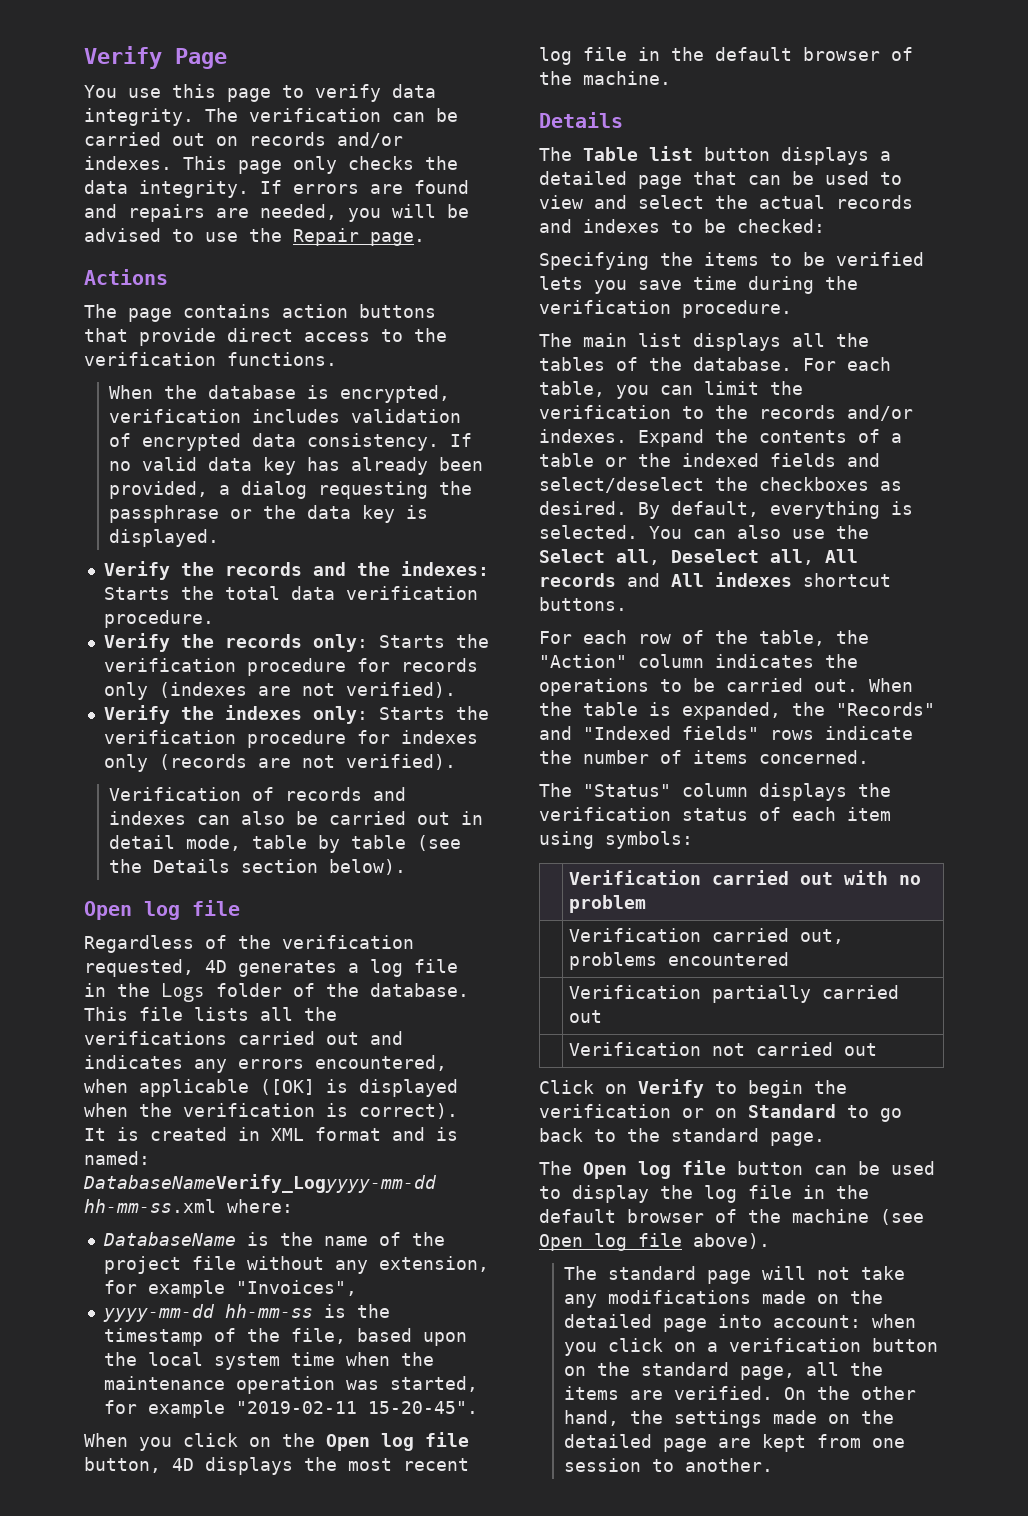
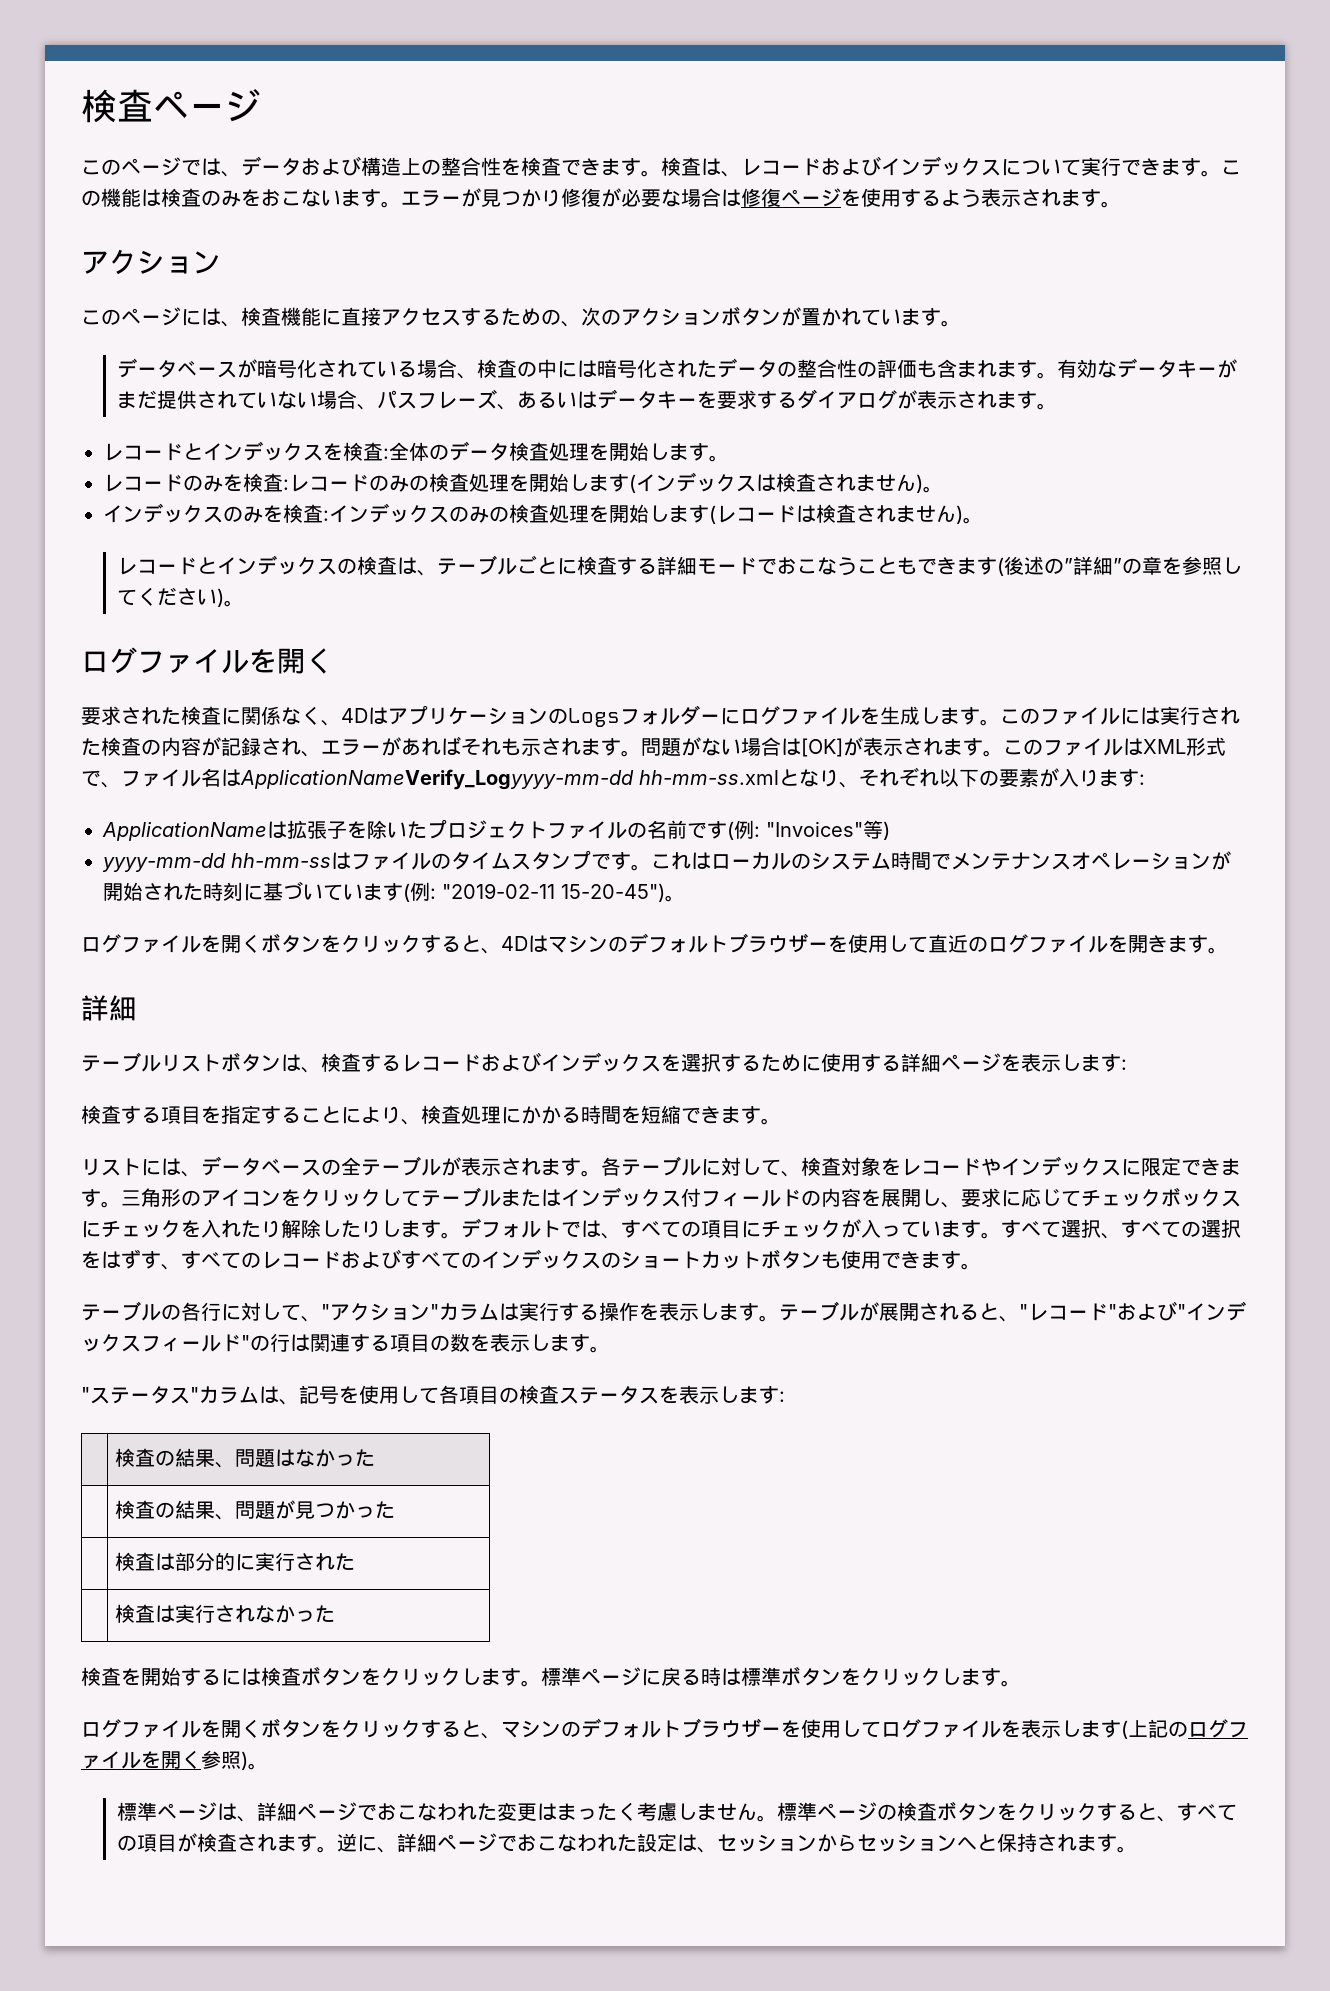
- Verify Page
- You use this page to verify data integrity. The verification can be carried out on records and/or indexes. This page only checks the data integrity. If errors are found and repairs are needed, you will be advised to use the Repair page.
- Actions
- The page contains action buttons that provide direct access to the verification functions.
- When the database is encrypted, verification includes validation of encrypted data consistency. If no valid data key has already been provided, a dialog requesting the passphrase or the data key is displayed.
- Verify the records and the indexes: Starts the total data verification procedure.
- Verify the records only: Starts the verification procedure for records only (indexes are not verified).
- Verify the indexes only: Starts the verification procedure for indexes only (records are not verified).
- Verification of records and indexes can also be carried out in detail mode, table by table (see the Details section below).
- Open log file
- Regardless of the verification requested, 4D generates a log file in the Logs folder of the database. This file lists all the verifications carried out and indicates any errors encountered, when applicable ([OK] is displayed when the verification is correct). It is created in XML format and is named: DatabaseNameVerify_Logyyyy-mm-dd hh-mm-ss.xml where:
- DatabaseName is the name of the project file without any extension, for example "Invoices",
- yyyy-mm-dd hh-mm-ss is the timestamp of the file, based upon the local system time when the maintenance operation was started, for example "2019-02-11 15-20-45".
- When you click on the Open log file button, 4D displays the most recent log file in the default browser of the machine.
- Details
- The Table list button displays a detailed page that can be used to view and select the actual records and indexes to be checked:
- Specifying the items to be verified lets you save time during the verification procedure.
- The main list displays all the tables of the database. For each table, you can limit the verification to the records and/or indexes. Expand the contents of a table or the indexed fields and select/deselect the checkboxes as desired. By default, everything is selected. You can also use the Select all, Deselect all, All records and All indexes shortcut buttons.
- For each row of the table, the "Action" column indicates the operations to be carried out. When the table is expanded, the "Records" and "Indexed fields" rows indicate the number of items concerned.
- The "Status" column displays the verification status of each item using symbols:
- | Verification carried out with no problem
- | Verification carried out, problems encountered
- | Verification partially carried out
- | Verification not carried out
- Click on Verify to begin the verification or on Standard to go back to the standard page.
- The Open log file button can be used to display the log file in the default browser of the machine (see Open log file above).
- The standard page will not take any modifications made on the detailed page into account: when you click on a verification button on the standard page, all the items are verified. On the other hand, the settings made on the detailed page are kept from one session to another.
+ 検査ページ
+ このページでは、データおよび構造上の整合性を検査できます。検査は、レコードおよびインデックスについて実行できます。この機能は検査のみをおこないます。エラーが見つかり修復が必要な場合は修復ページを使用するよう表示されます。
+ アクション
+ このページには、検査機能に直接アクセスするための、次のアクションボタンが置かれています。
+ データベースが暗号化されている場合、検査の中には暗号化されたデータの整合性の評価も含まれます。有効なデータキーがまだ提供されていない場合、パスフレーズ、あるいはデータキーを要求するダイアログが表示されます。
+ レコードとインデックスを検査:全体のデータ検査処理を開始します。
+ レコードのみを検査:レコードのみの検査処理を開始します(インデックスは検査されません)。
+ インデックスのみを検査:インデックスのみの検査処理を開始します(レコードは検査されません)。
+ レコードとインデックスの検査は、テーブルごとに検査する詳細モードでおこなうこともできます(後述の”詳細”の章を参照してください)。
+ ログファイルを開く
+ 要求された検査に関係なく、4DはアプリケーションのLogsフォルダーにログファイルを生成します。このファイルには実行された検査の内容が記録され、エラーがあればそれも示されます。問題がない場合は[OK]が表示されます。このファイルはXML形式で、ファイル名はApplicationNameVerify_Logyyyy-mm-dd hh-mm-ss.xmlとなり、それぞれ以下の要素が入ります:
+ ApplicationNameは拡張子を除いたプロジェクトファイルの名前です(例: "Invoices"等)
+ yyyy-mm-dd hh-mm-ssはファイルのタイムスタンプです。これはローカルのシステム時間でメンテナンスオペレーションが開始された時刻に基づいています(例: "2019-02-11 15-20-45")。
+ ログファイルを開くボタンをクリックすると、4Dはマシンのデフォルトブラウザーを使用して直近のログファイルを開きます。
+ 詳細
+ テーブルリストボタンは、検査するレコードおよびインデックスを選択するために使用する詳細ページを表示します:
+ 検査する項目を指定することにより、検査処理にかかる時間を短縮できます。
+ リストには、データベースの全テーブルが表示されます。各テーブルに対して、検査対象をレコードやインデックスに限定できます。三角形のアイコンをクリックしてテーブルまたはインデックス付フィールドの内容を展開し、要求に応じてチェックボックスにチェックを入れたり解除したりします。デフォルトでは、すべての項目にチェックが入っています。すべて選択、すべての選択をはずす、すべてのレコードおよびすべてのインデックスのショートカットボタンも使用できます。
+ テーブルの各行に対して、"アクション"カラムは実行する操作を表示します。テーブルが展開されると、"レコード"および"インデックスフィールド"の行は関連する項目の数を表示します。
+ "ステータス"カラムは、記号を使用して各項目の検査ステータスを表示します:
+ | 検査の結果、問題はなかった
+ | 検査の結果、問題が見つかった
+ | 検査は部分的に実行された
+ | 検査は実行されなかった
+ 検査を開始するには検査ボタンをクリックします。標準ページに戻る時は標準ボタンをクリックします。
+ ログファイルを開くボタンをクリックすると、マシンのデフォルトブラウザーを使用してログファイルを表示します(上記のログファイルを開く参照)。
+ 標準ページは、詳細ページでおこなわれた変更はまったく考慮しません。標準ページの検査ボタンをクリックすると、すべての項目が検査されます。逆に、詳細ページでおこなわれた設定は、セッションからセッションへと保持されます。

